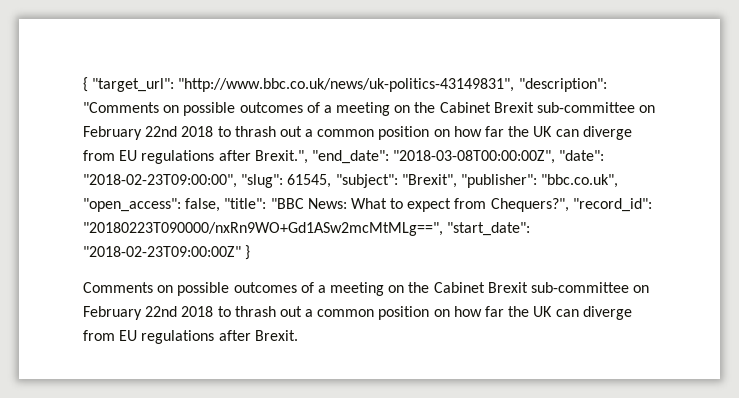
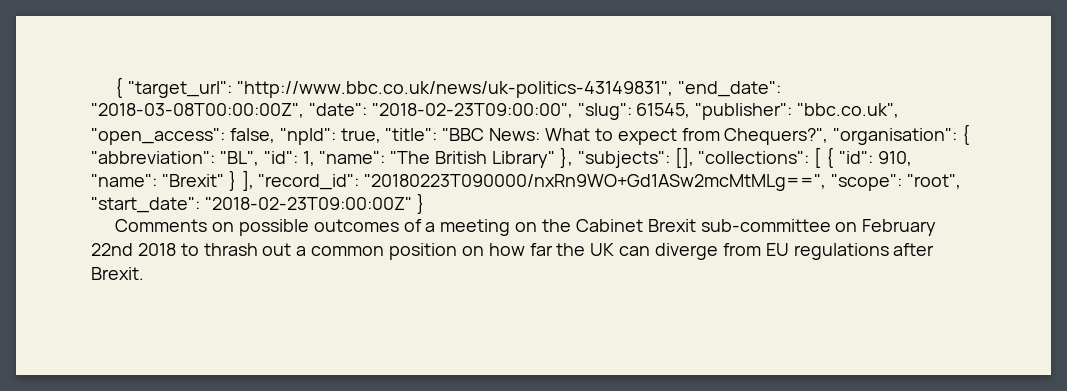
- { "target_url": "http://www.bbc.co.uk/news/uk-politics-43149831", "description": "Comments on possible outcomes of a meeting on the Cabinet Brexit sub-committee on February 22nd 2018 to thrash out a common position on how far the UK can diverge from EU regulations after Brexit.", "end_date": "2018-03-08T00:00:00Z", "date": "2018-02-23T09:00:00", "slug": 61545, "subject": "Brexit", "publisher": "bbc.co.uk", "open_access": false, "title": "BBC News: What to expect from Chequers?", "record_id": "20180223T090000/nxRn9WO+Gd1ASw2mcMtMLg==", "start_date": "2018-02-23T09:00:00Z" }
+ { "target_url": "http://www.bbc.co.uk/news/uk-politics-43149831", "end_date": "2018-03-08T00:00:00Z", "date": "2018-02-23T09:00:00", "slug": 61545, "publisher": "bbc.co.uk", "open_access": false, "npld": true, "title": "BBC News: What to expect from Chequers?", "organisation": { "abbreviation": "BL", "id": 1, "name": "The British Library" }, "subjects": [], "collections": [ { "id": 910, "name": "Brexit" } ], "record_id": "20180223T090000/nxRn9WO+Gd1ASw2mcMtMLg==", "scope": "root", "start_date": "2018-02-23T09:00:00Z" }

